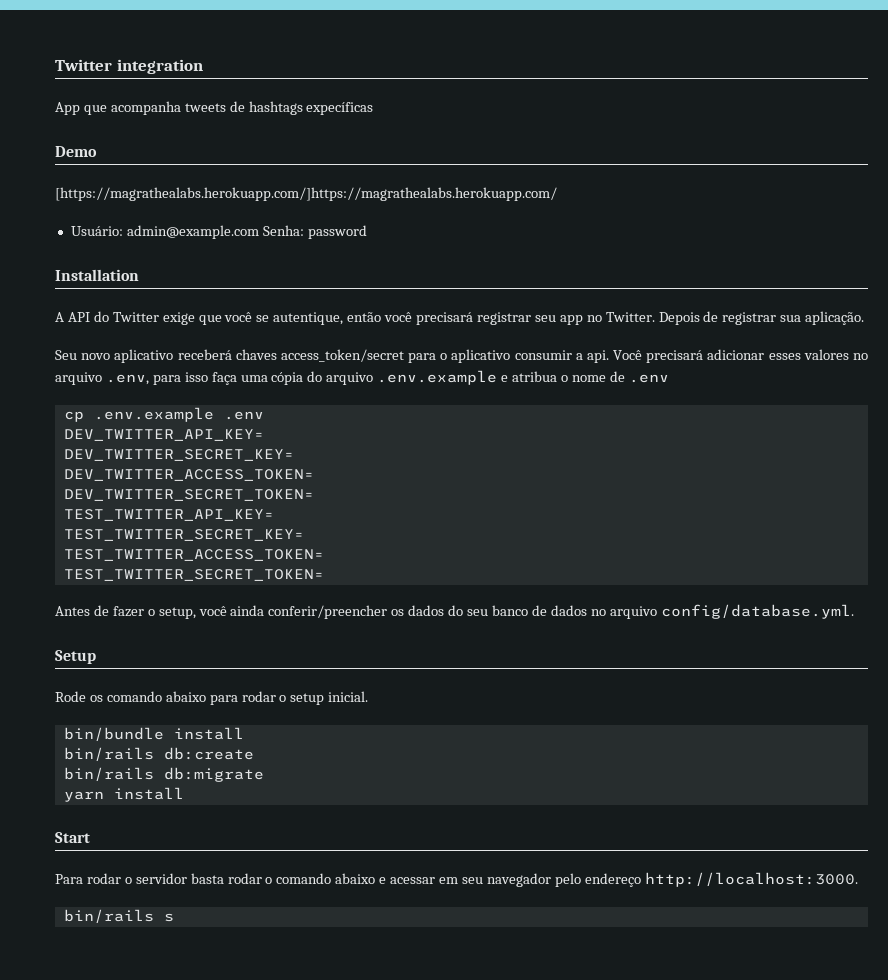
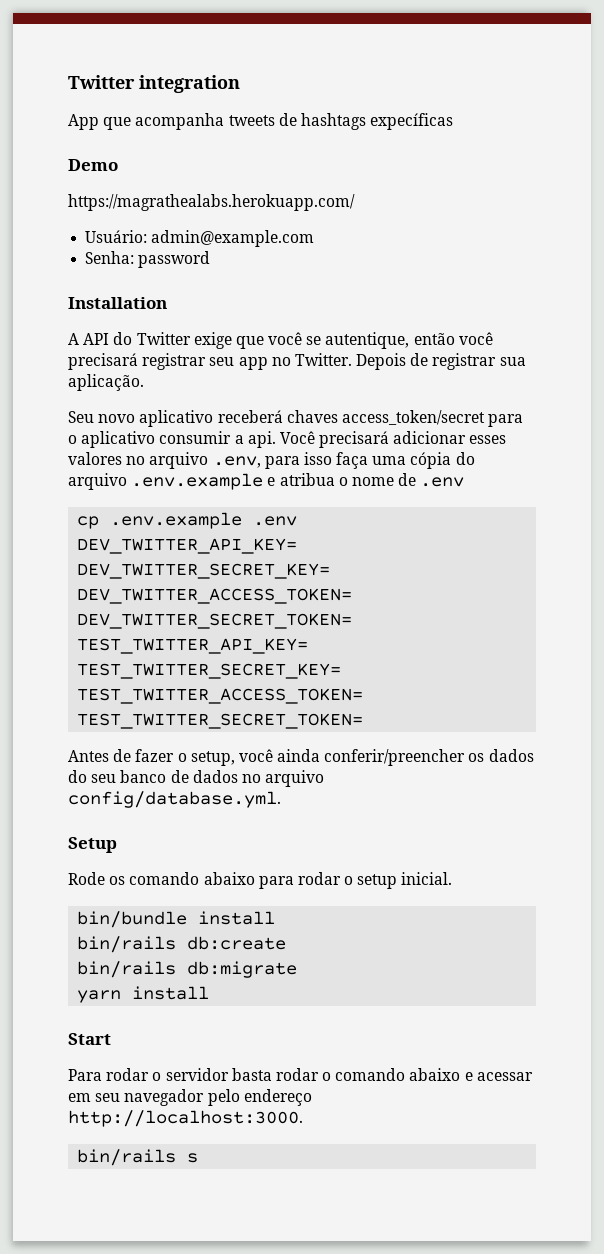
- [https://magrathealabs.herokuapp.com/]https://magrathealabs.herokuapp.com/
+ https://magrathealabs.herokuapp.com/
- Usuário: admin@example.com Senha: password
+ Usuário: admin@example.com
+ Senha: password

